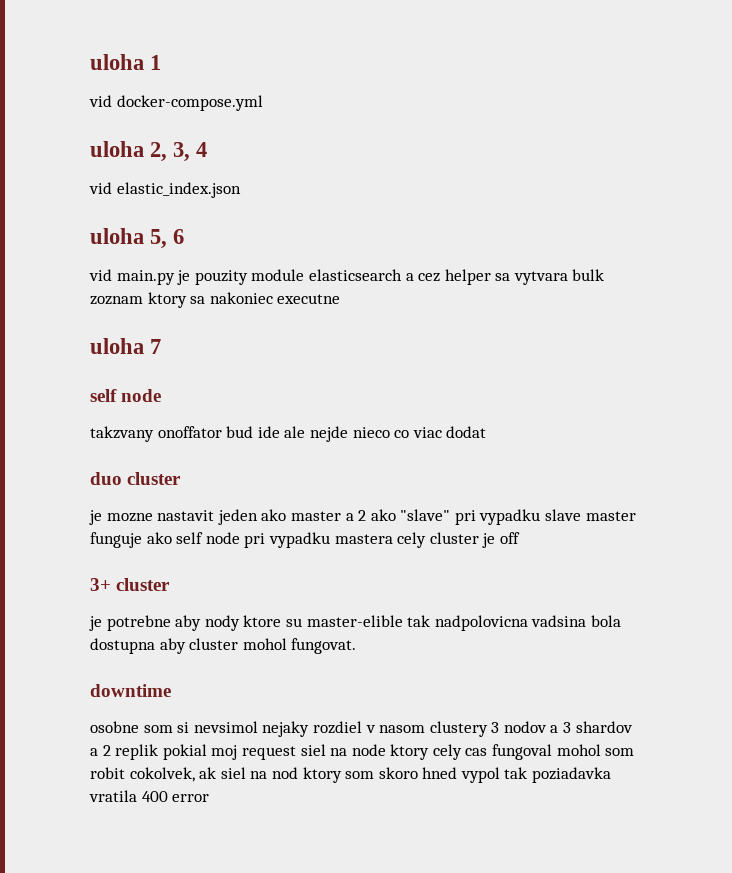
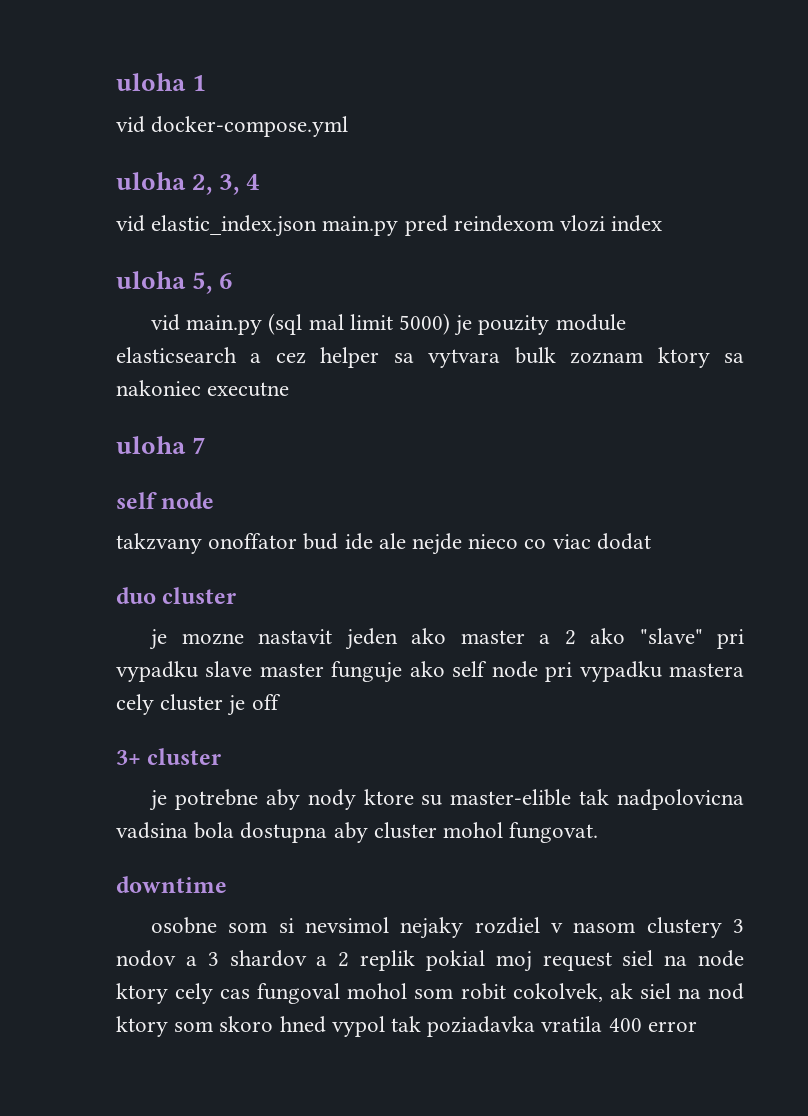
- vid elastic_index.json
+ vid elastic_index.json main.py pred reindexom vlozi index
- vid main.py je pouzity module elasticsearch a cez helper sa vytvara bulk zoznam ktory sa nakoniec executne
+ vid main.py (sql mal limit 5000) je pouzity module elasticsearch a cez helper sa vytvara bulk zoznam ktory sa nakoniec executne

